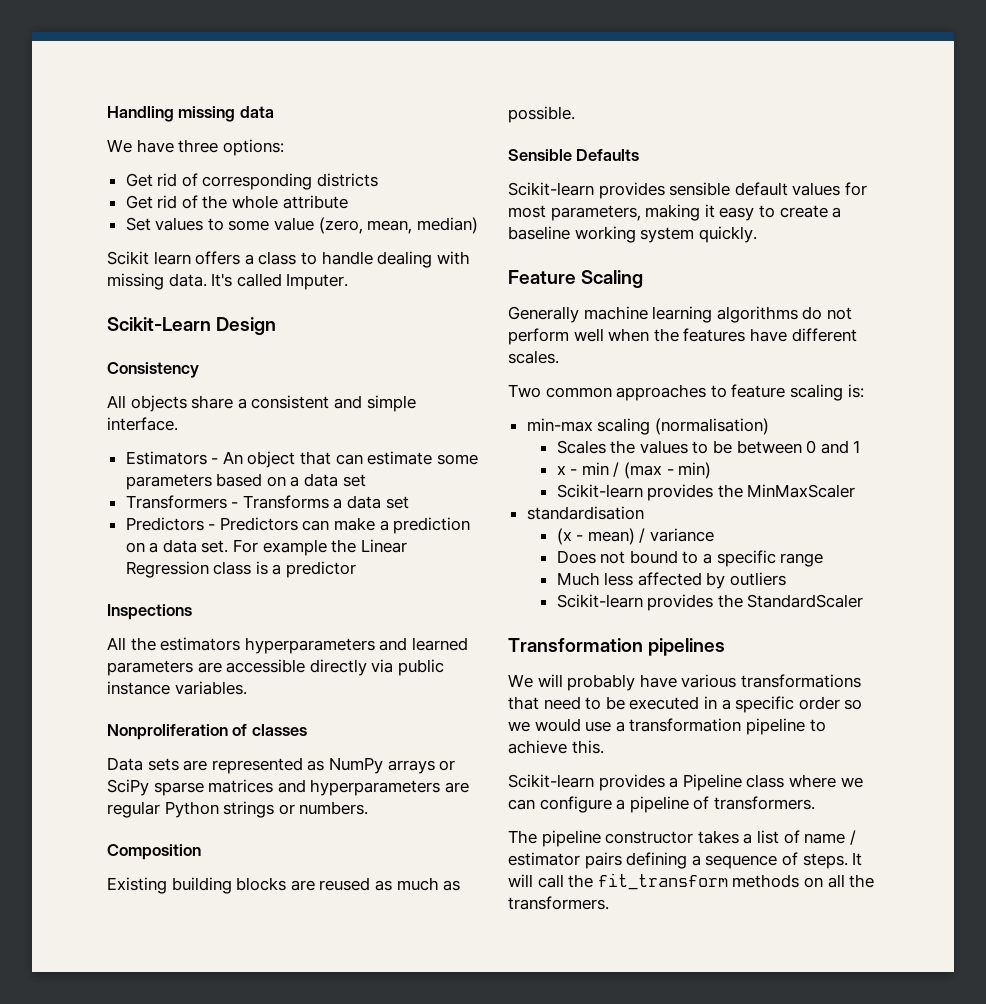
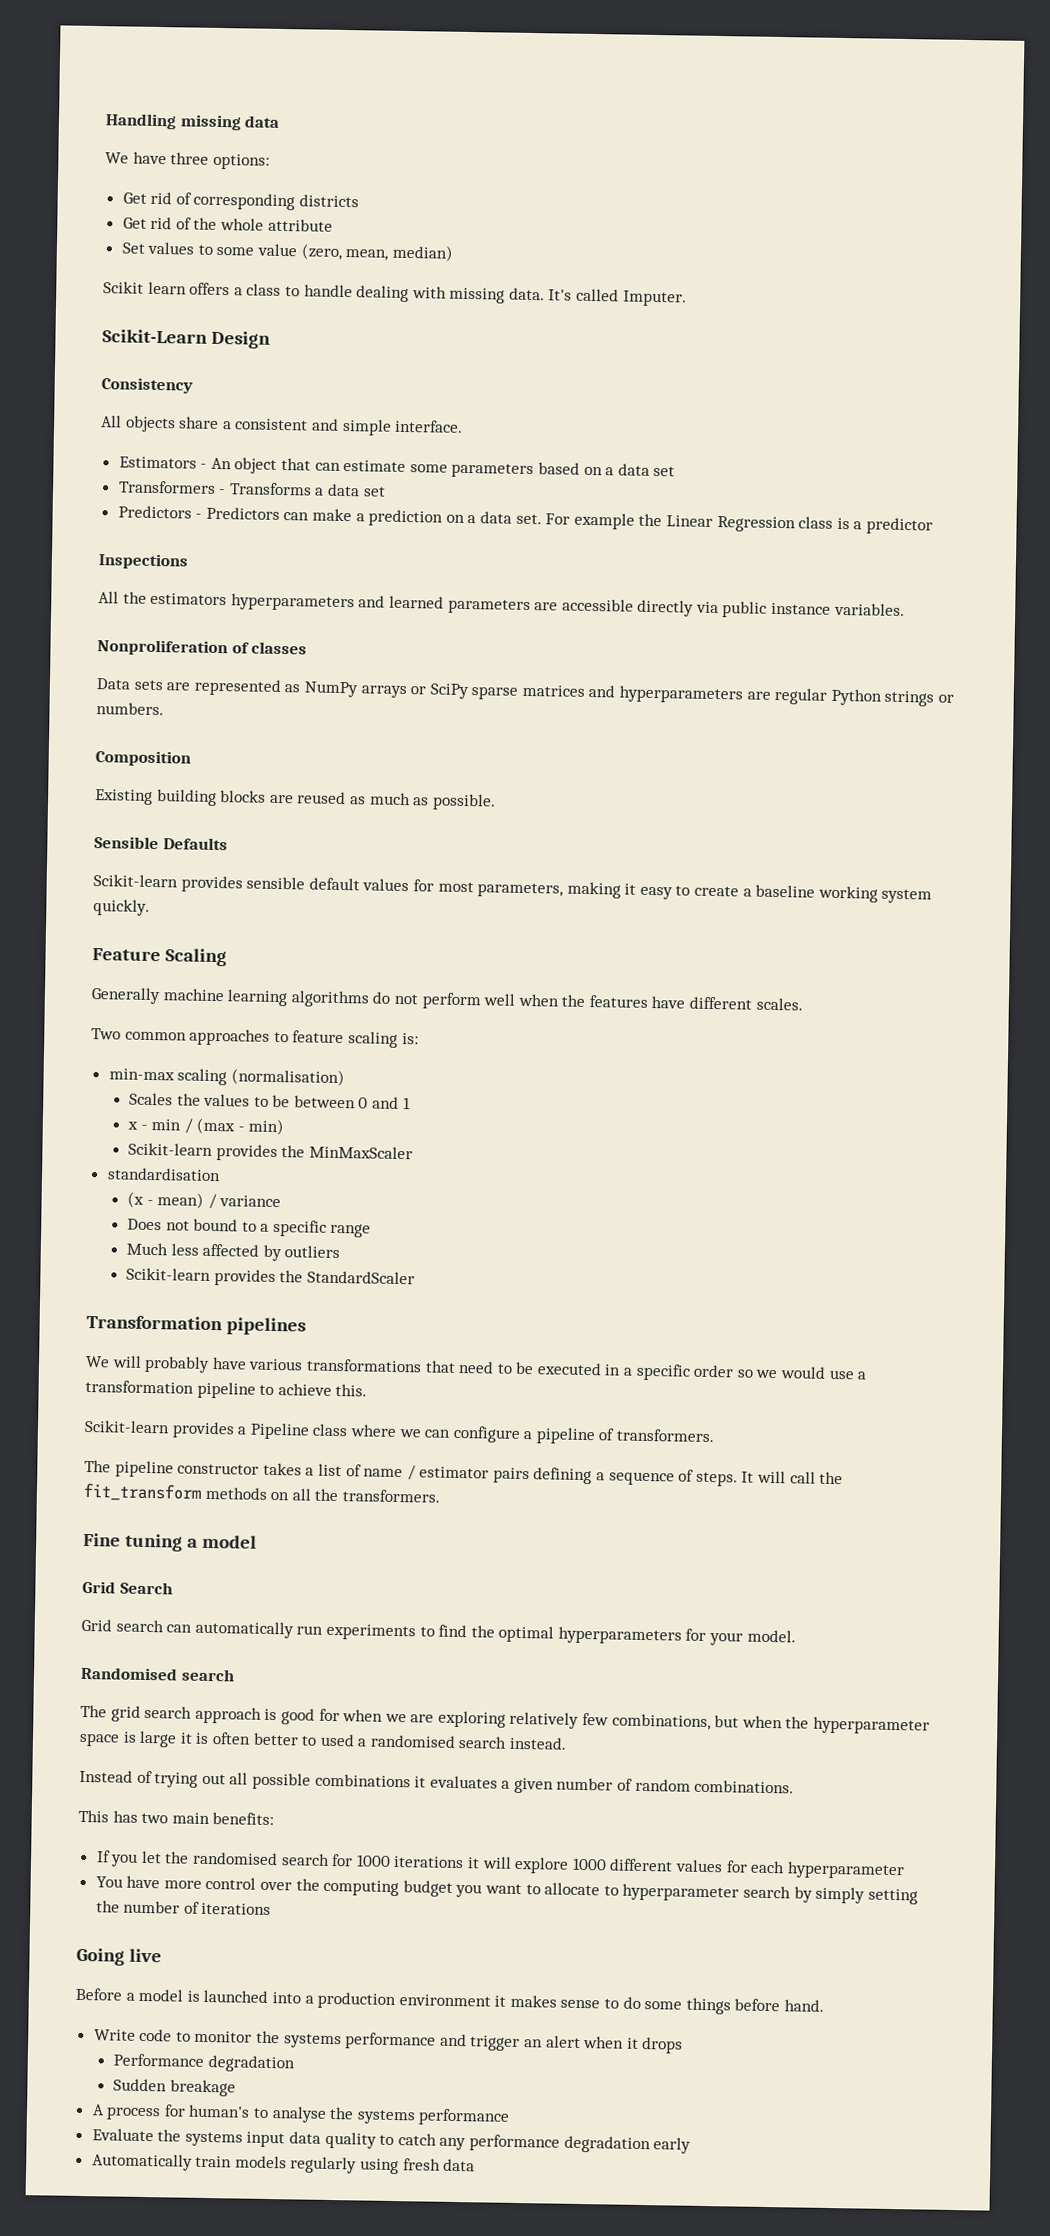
+ Fine tuning a model
+ Grid Search
+ Grid search can automatically run experiments to find the optimal hyperparameters for your model.
+ Randomised search
+ The grid search approach is good for when we are exploring relatively few combinations, but when the hyperparameter space is large it is often better to used a randomised search instead.
+ Instead of trying out all possible combinations it evaluates a given number of random combinations.
+ This has two main benefits:
+ If you let the randomised search for 1000 iterations it will explore 1000 different values for each hyperparameter
+ You have more control over the computing budget you want to allocate to hyperparameter search by simply setting the number of iterations
+ Going live
+ Before a model is launched into a production environment it makes sense to do some things before hand.
+ Write code to monitor the systems performance and trigger an alert when it drops
+ Performance degradation
+ Sudden breakage
+ A process for human's to analyse the systems performance
+ Evaluate the systems input data quality to catch any performance degradation early
+ Automatically train models regularly using fresh data

